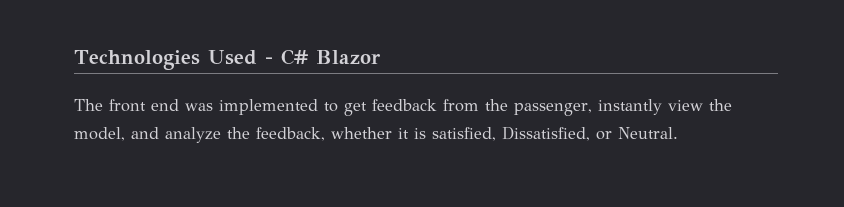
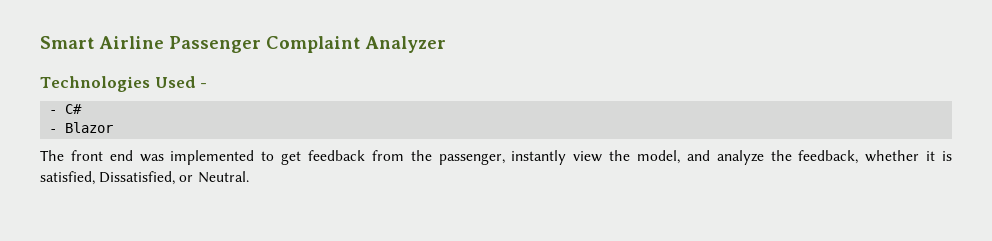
+ Smart Airline Passenger Complaint Analyzer
- Technologies Used - C# Blazor
+ Technologies Used -
+ - C#
+ - Blazor

